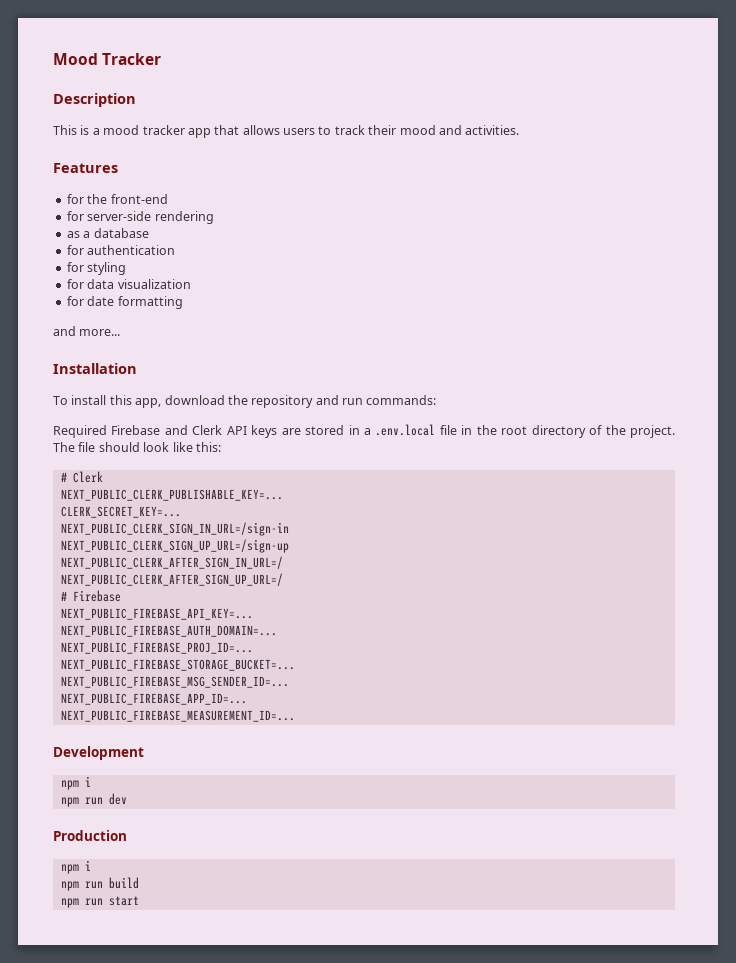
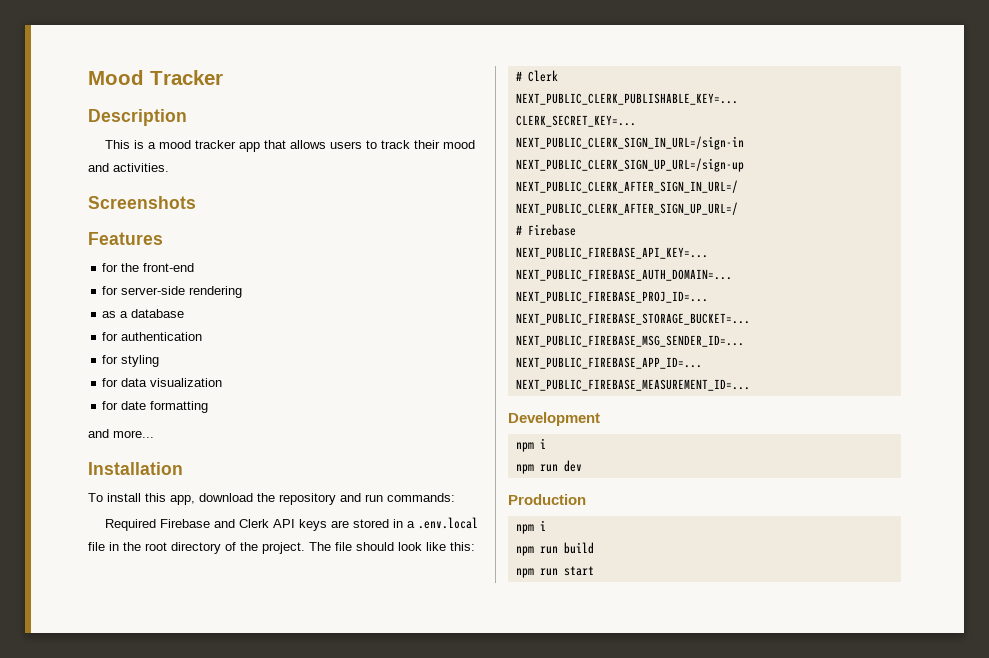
+ Screenshots

